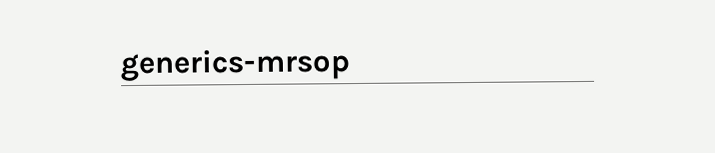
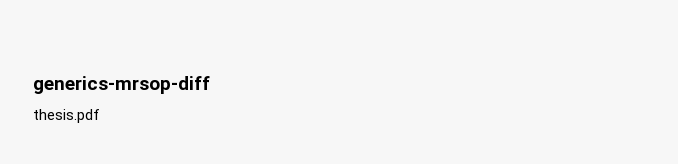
- generics-mrsop
+ generics-mrsop-diff
+ thesis.pdf

